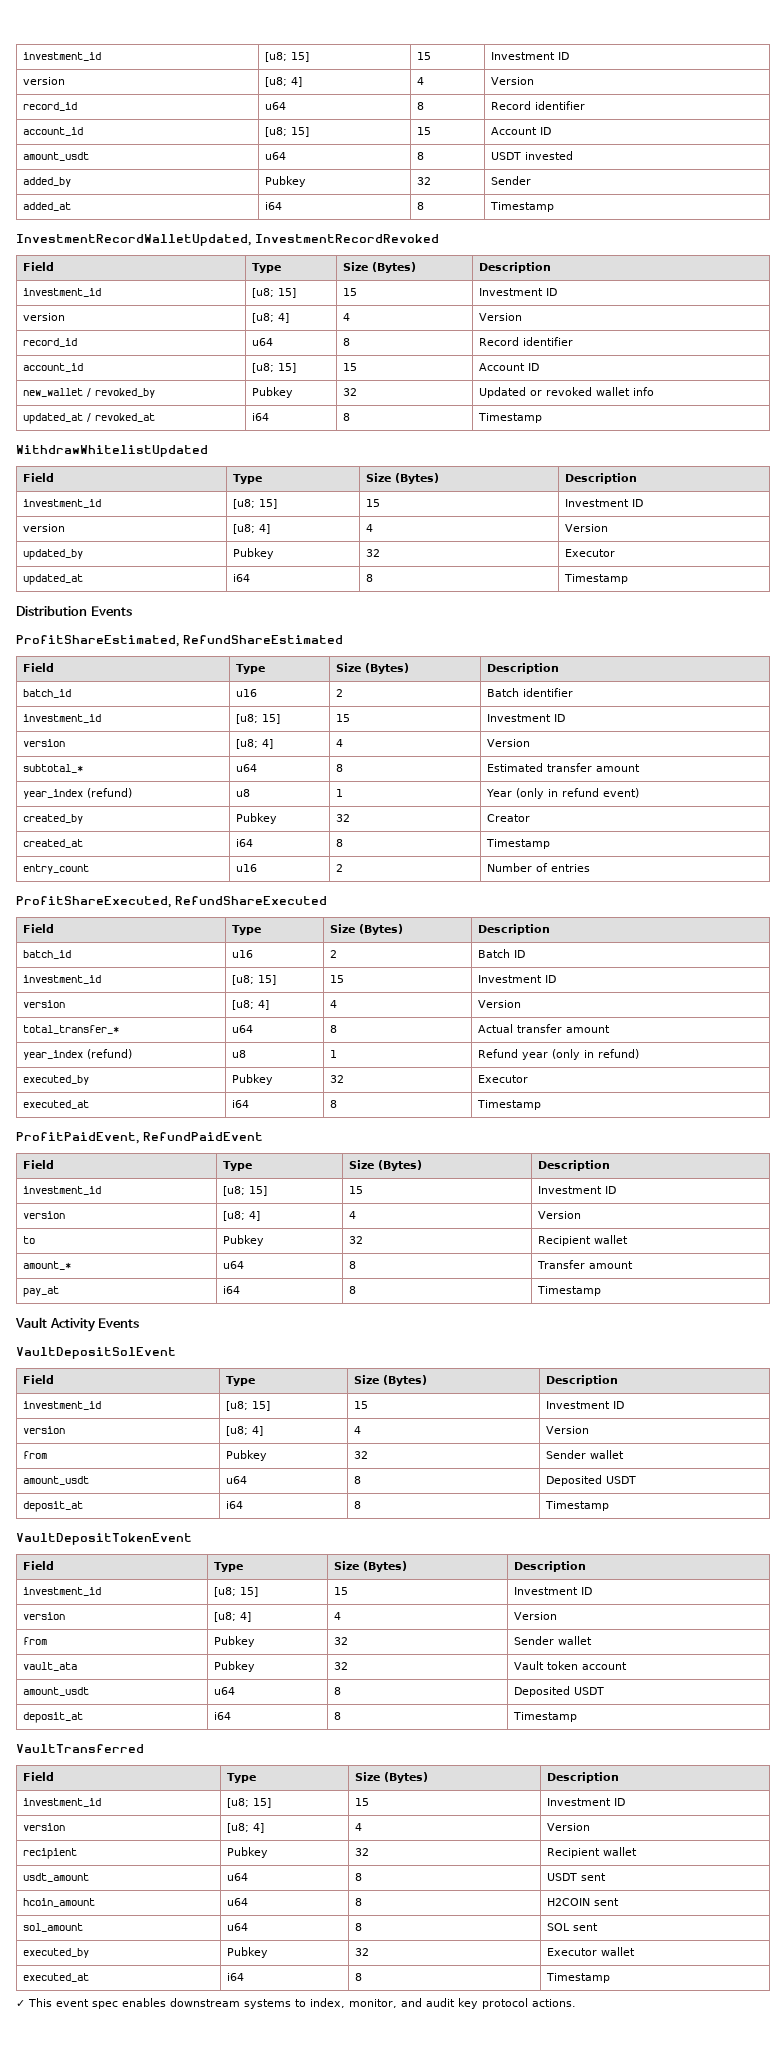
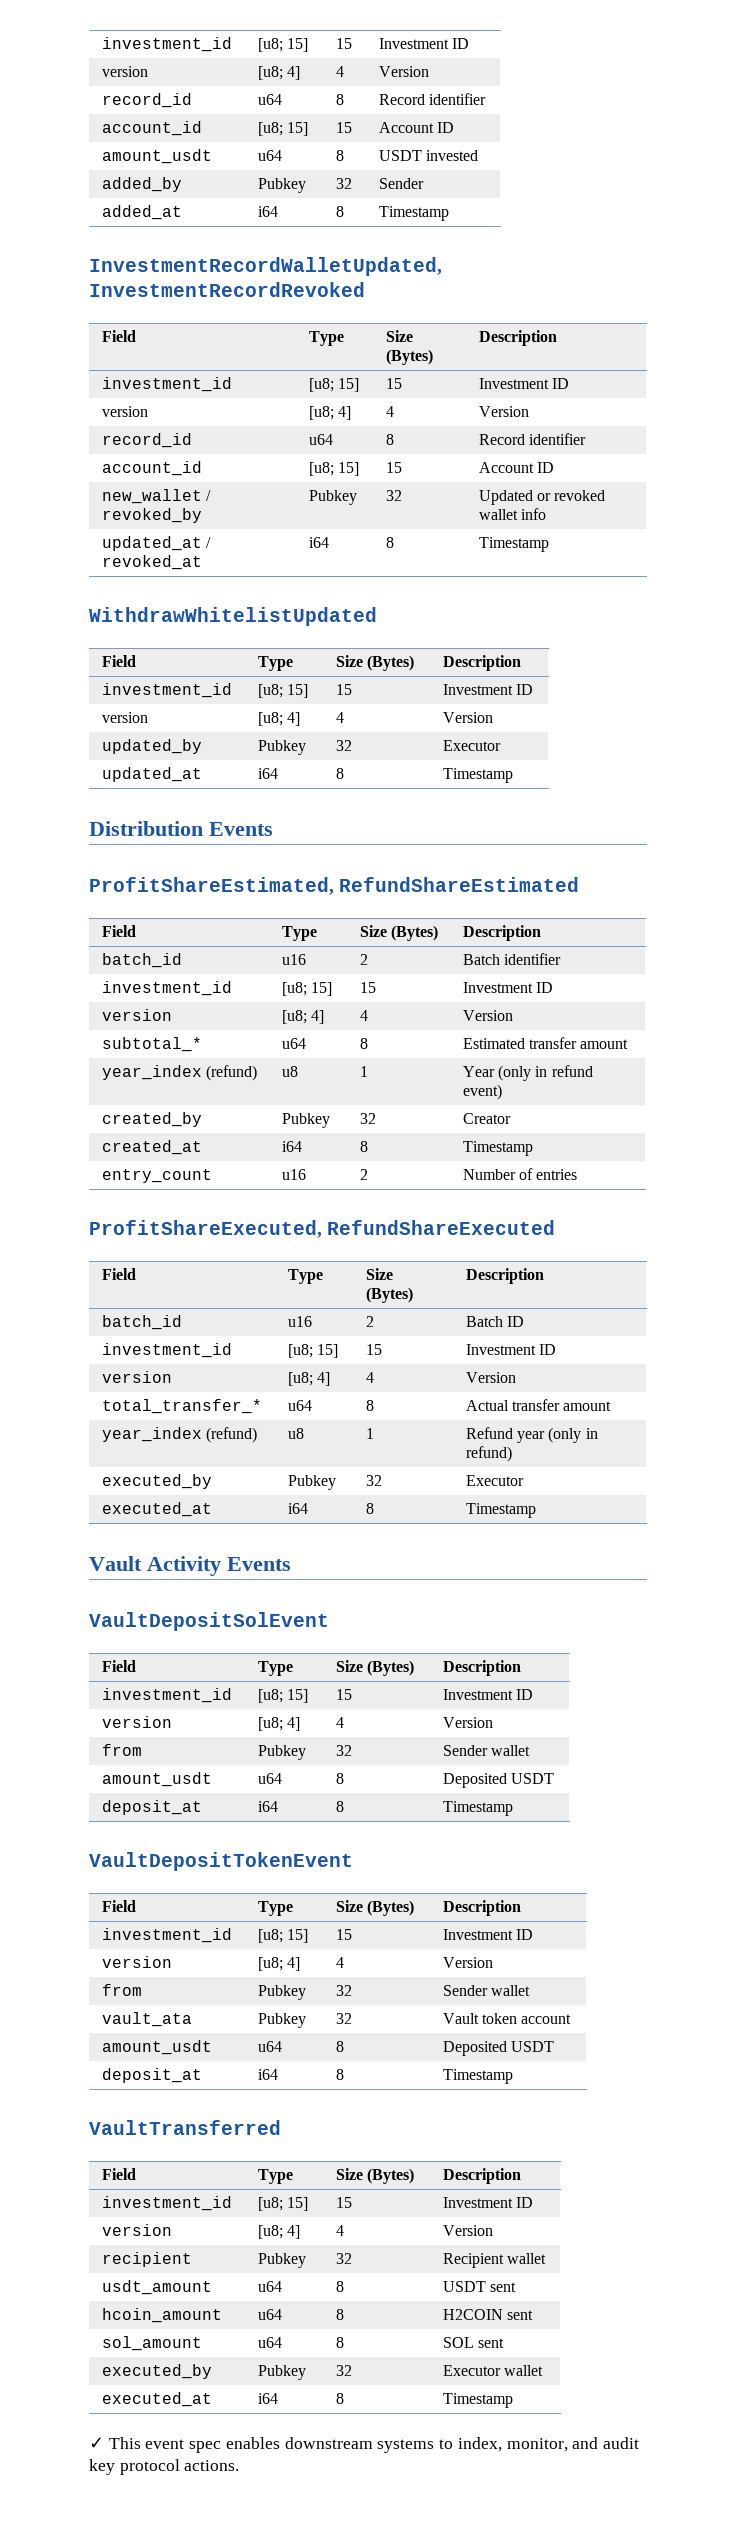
- ProfitPaidEvent, RefundPaidEvent
- Field | Type | Size (Bytes) | Description
- investment_id | [u8; 15] | 15 | Investment ID
- version | [u8; 4] | 4 | Version
- to | Pubkey | 32 | Recipient wallet
- amount_* | u64 | 8 | Transfer amount
- pay_at | i64 | 8 | Timestamp

